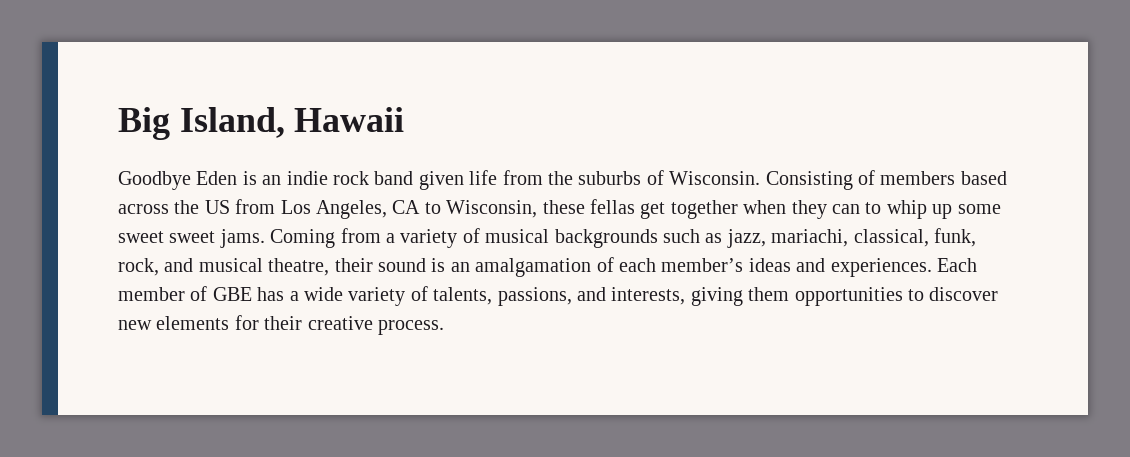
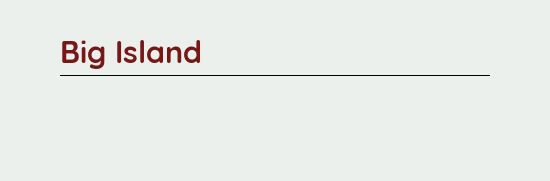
- Big Island, Hawaii
- Goodbye Eden is an indie rock band given life from the suburbs of Wisconsin. Consisting of members based across the US from Los Angeles, CA to Wisconsin, these fellas get together when they can to whip up some sweet sweet jams. Coming from a variety of musical backgrounds such as jazz, mariachi, classical, funk, rock, and musical theatre, their sound is an amalgamation of each member’s ideas and experiences. Each member of GBE has a wide variety of talents, passions, and interests, giving them opportunities to discover new elements for their creative process.
+ Big Island

